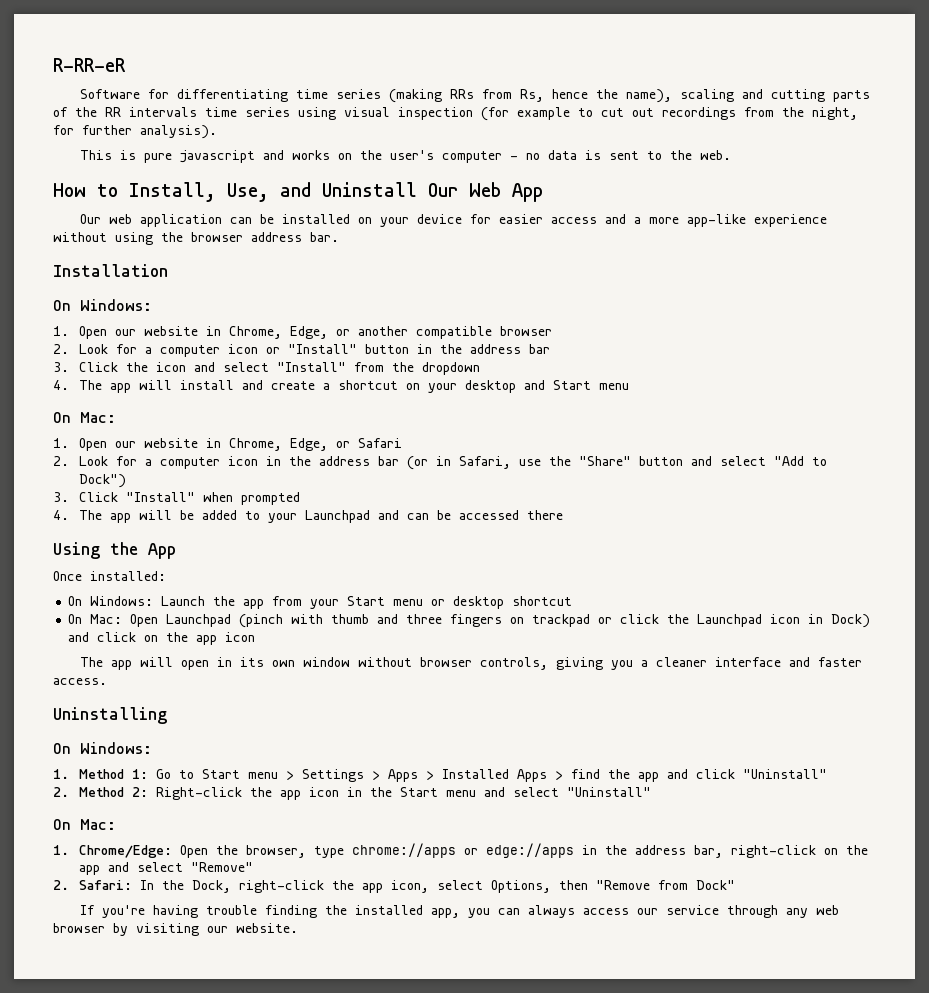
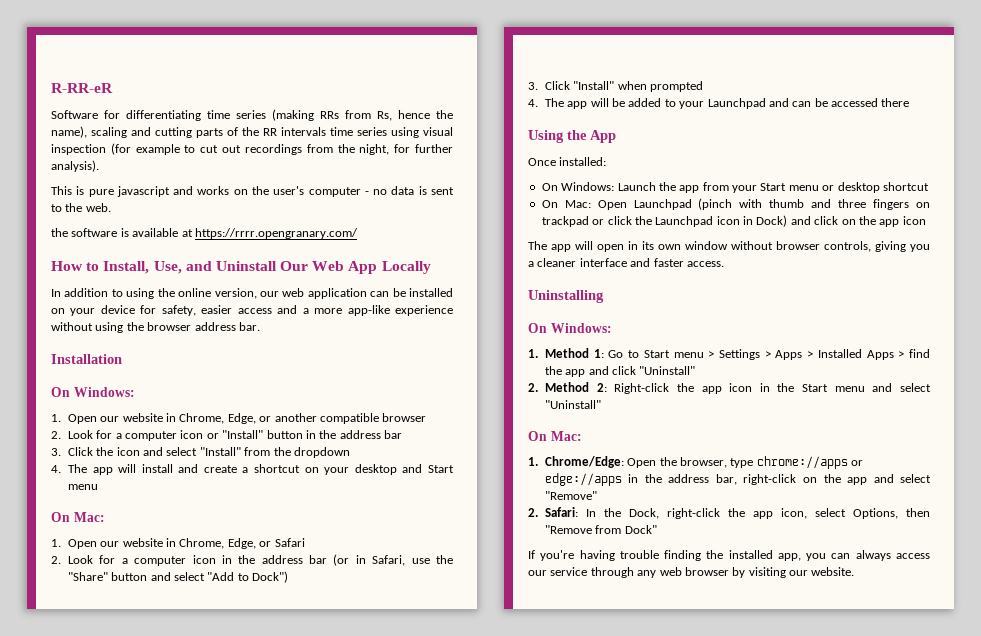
+ the software is available at https://rrrr.opengranary.com/
- How to Install, Use, and Uninstall Our Web App
- Our web application can be installed on your device for easier access and a more app-like experience without using the browser address bar.
+ How to Install, Use, and Uninstall Our Web App Locally
+ In addition to using the online version, our web application can be installed on your device for safety, easier access and a more app-like experience without using the browser address bar.

